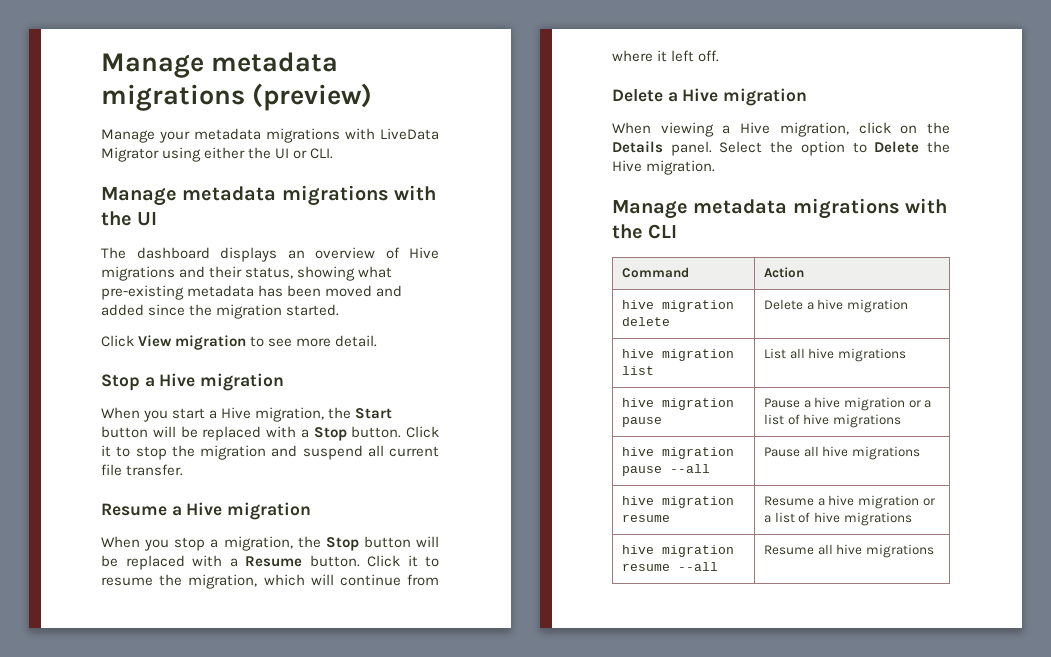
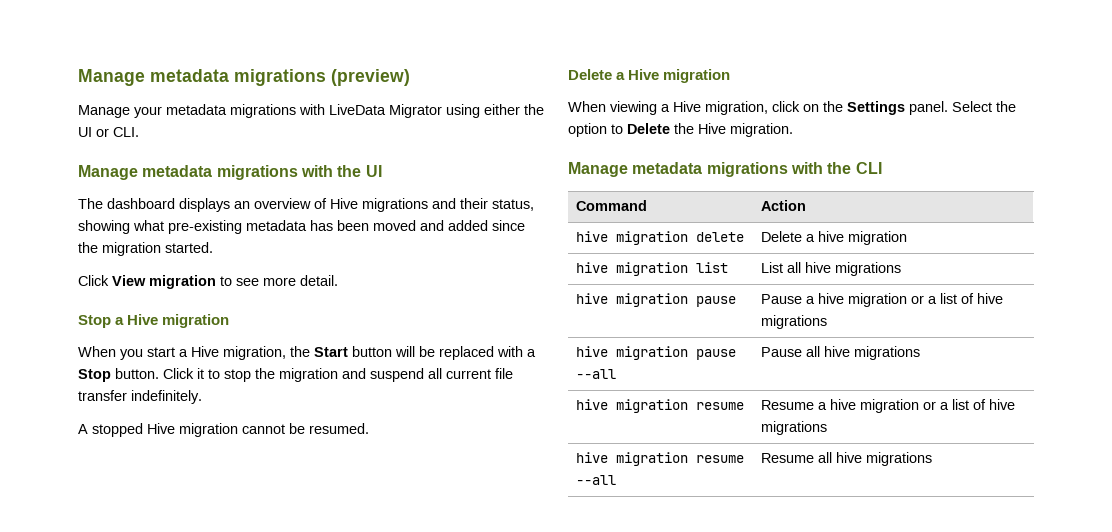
- Click it to stop the migration and suspend all current file transfer.
- Resume a Hive migration
- When you stop a migration, the Stop button will be replaced with a Resume button. Click it to resume the migration, which will continue from where it left off.
+ Click it to stop the migration and suspend all current file transfer indefinitely.
+ A stopped Hive migration cannot be resumed.
- When viewing a Hive migration, click on the Details panel.
+ When viewing a Hive migration, click on the Settings panel.

